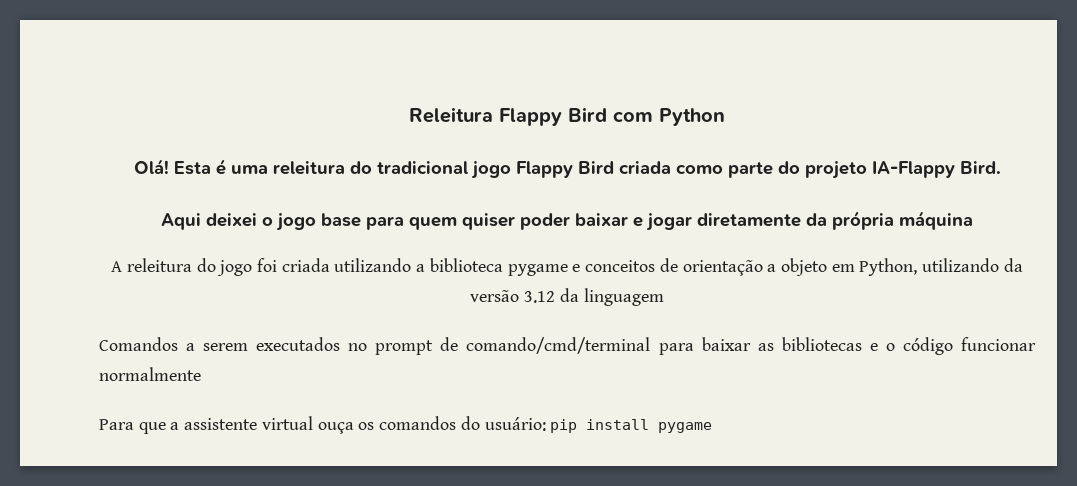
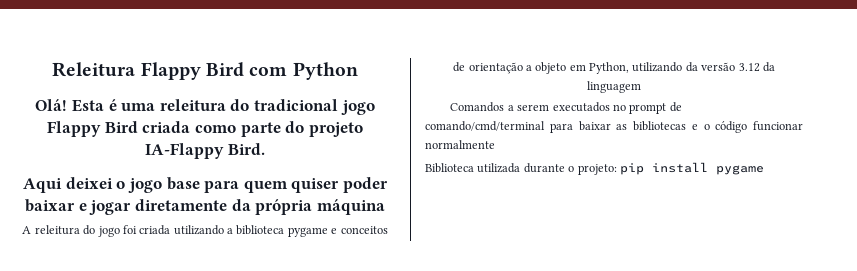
- Para que a assistente virtual ouça os comandos do usuário: pip install pygame
+ Biblioteca utilizada durante o projeto: pip install pygame

